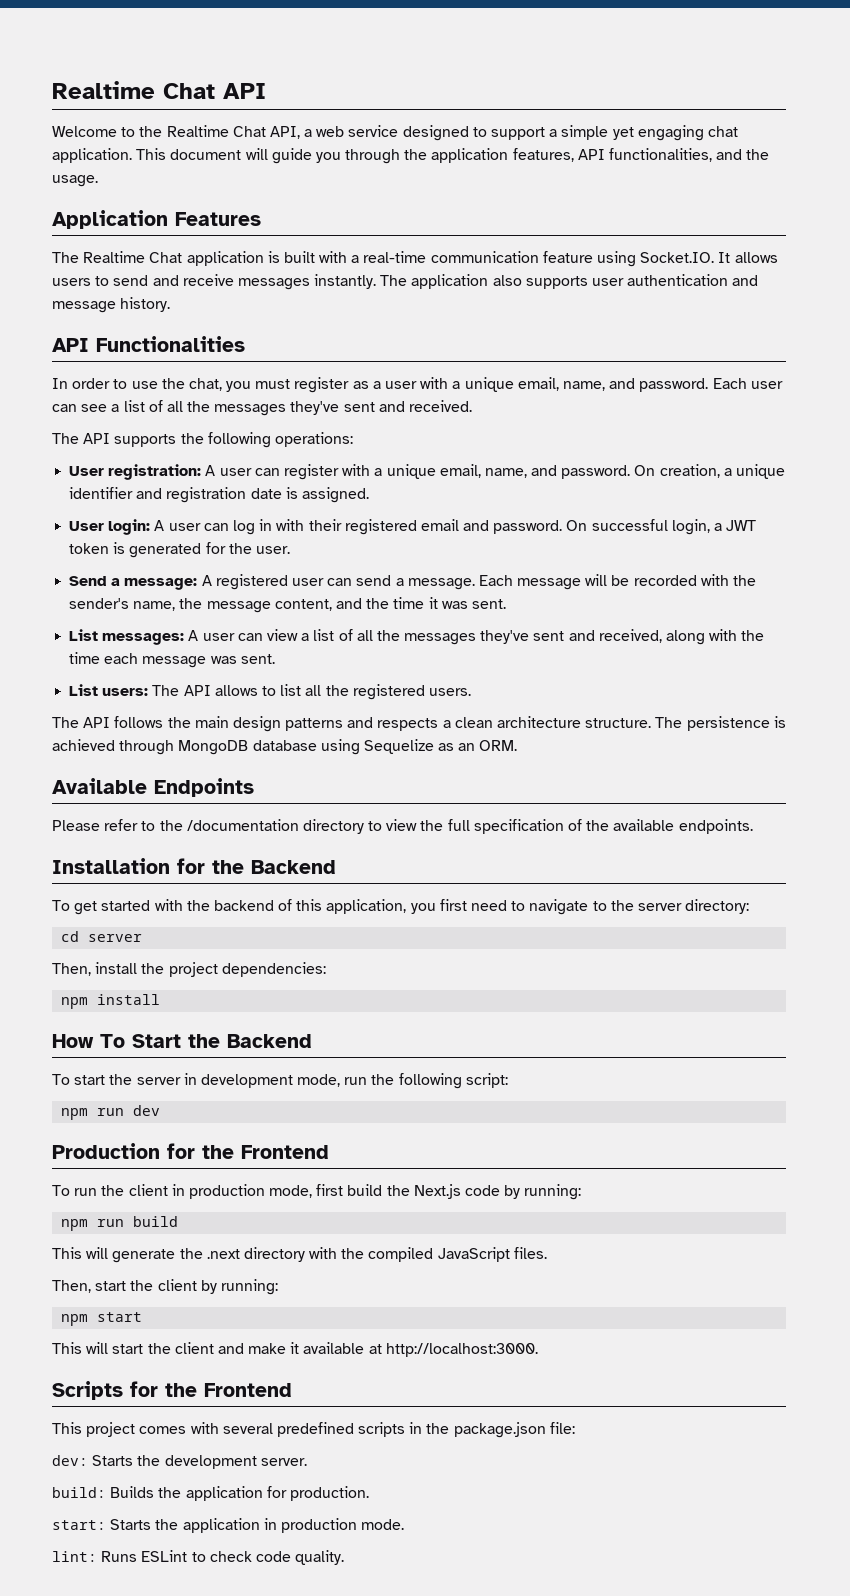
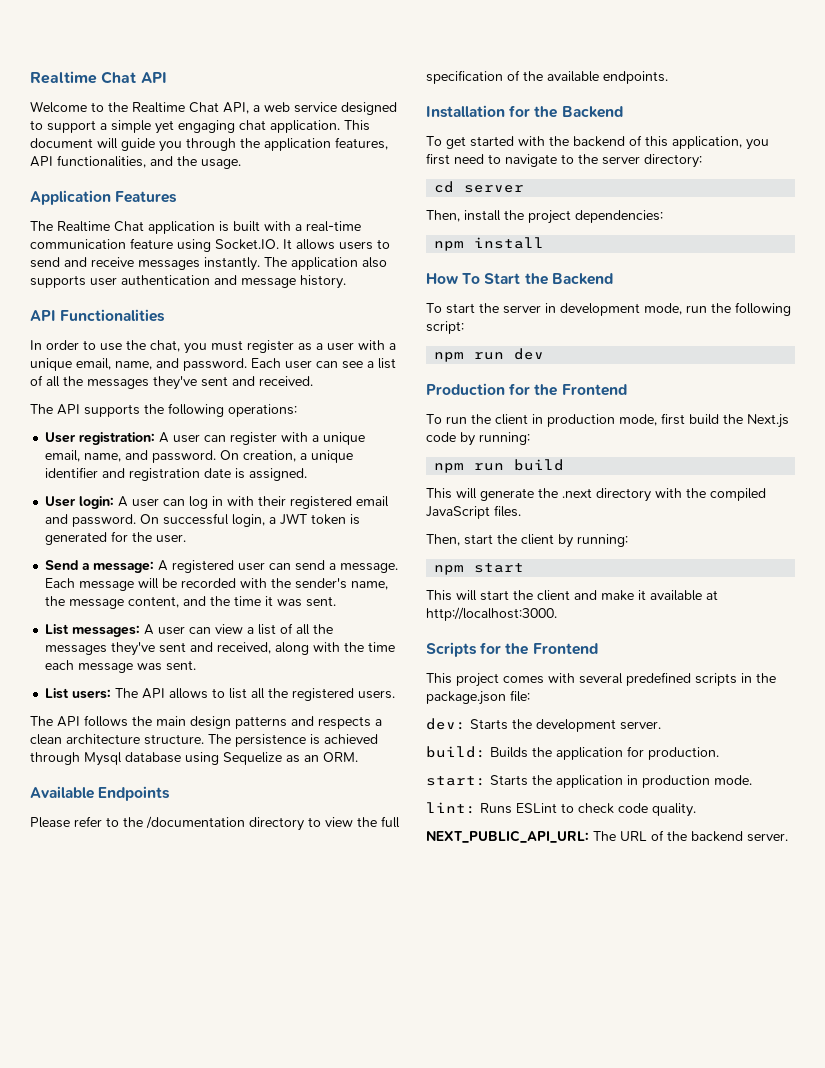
- The persistence is achieved through MongoDB database using Sequelize as an ORM.
+ The persistence is achieved through Mysql database using Sequelize as an ORM.
+ NEXT_PUBLIC_API_URL: The URL of the backend server.

